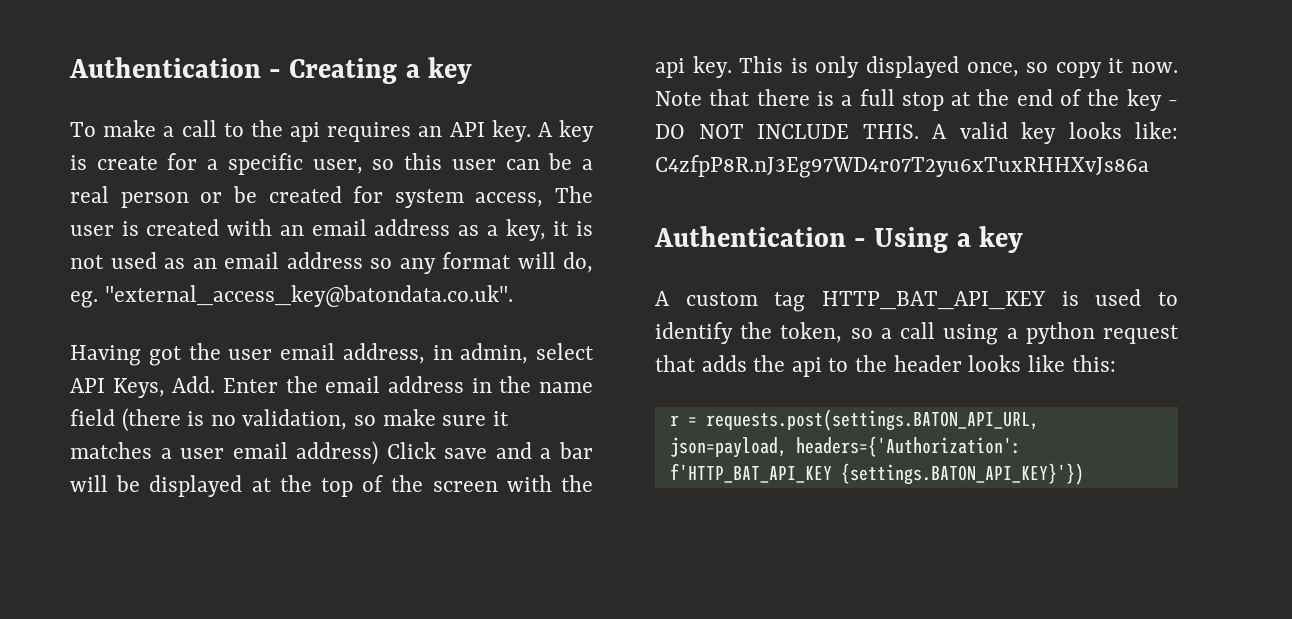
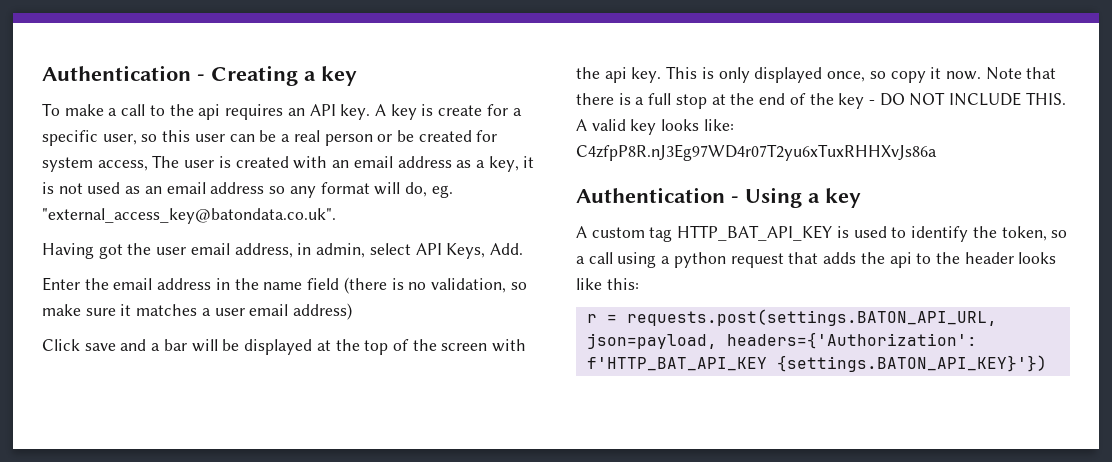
- Having got the user email address, in admin, select API Keys, Add. Enter the email address in the name field (there is no validation, so make sure it matches a user email address) Click save and a bar will be displayed at the top of the screen with the api key.
+ Having got the user email address, in admin, select API Keys, Add.
+ Enter the email address in the name field (there is no validation, so make sure it matches a user email address)
+ Click save and a bar will be displayed at the top of the screen with the api key.

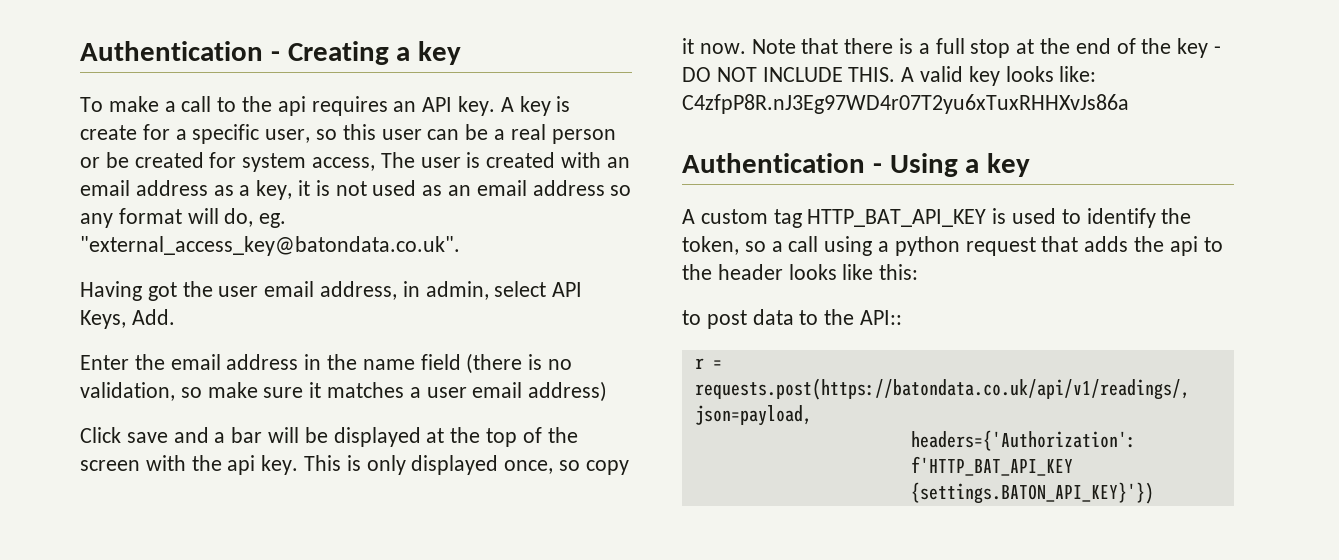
+ to post data to the API::
- r = requests.post(settings.BATON_API_URL, json=payload, headers={'Authorization': f'HTTP_BAT_API_KEY {settings.BATON_API_KEY}'})
+ r = requests.post(https://batondata.co.uk/api/v1/readings/, json=payload,
+ headers={'Authorization': f'HTTP_BAT_API_KEY {settings.BATON_API_KEY}'})

